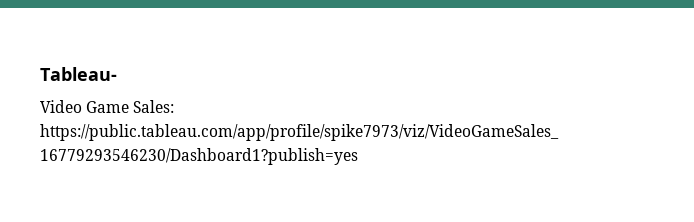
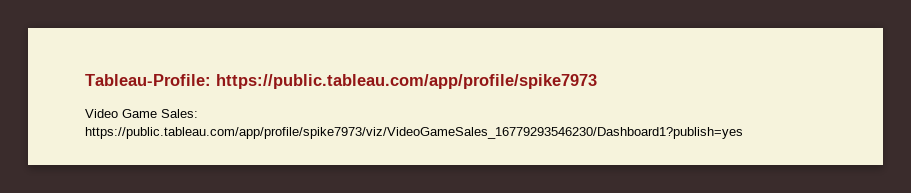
- Tableau-
+ Tableau-Profile: https://public.tableau.com/app/profile/spike7973

